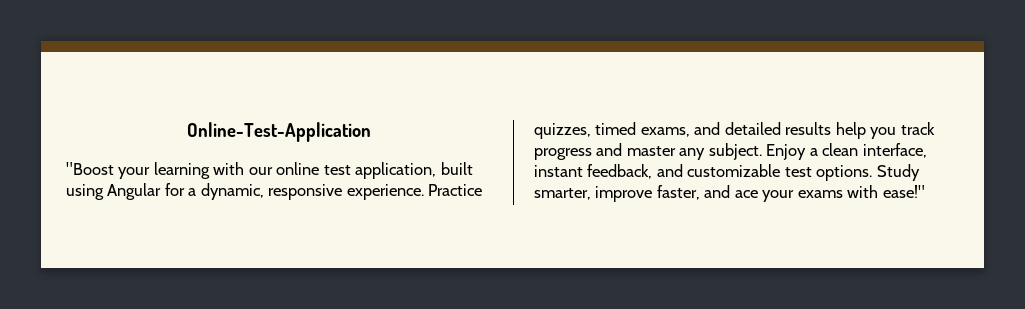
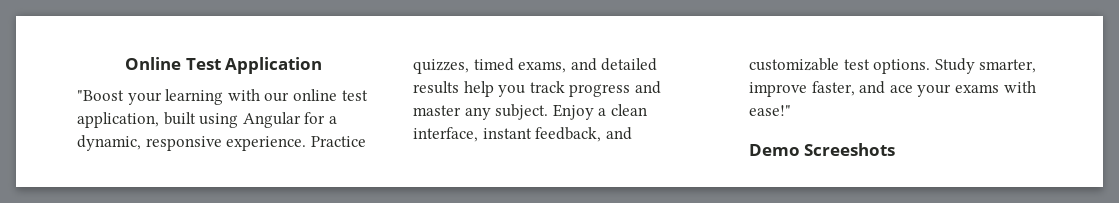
- Online-Test-Application
+ Online Test Application
+ Demo Screeshots

